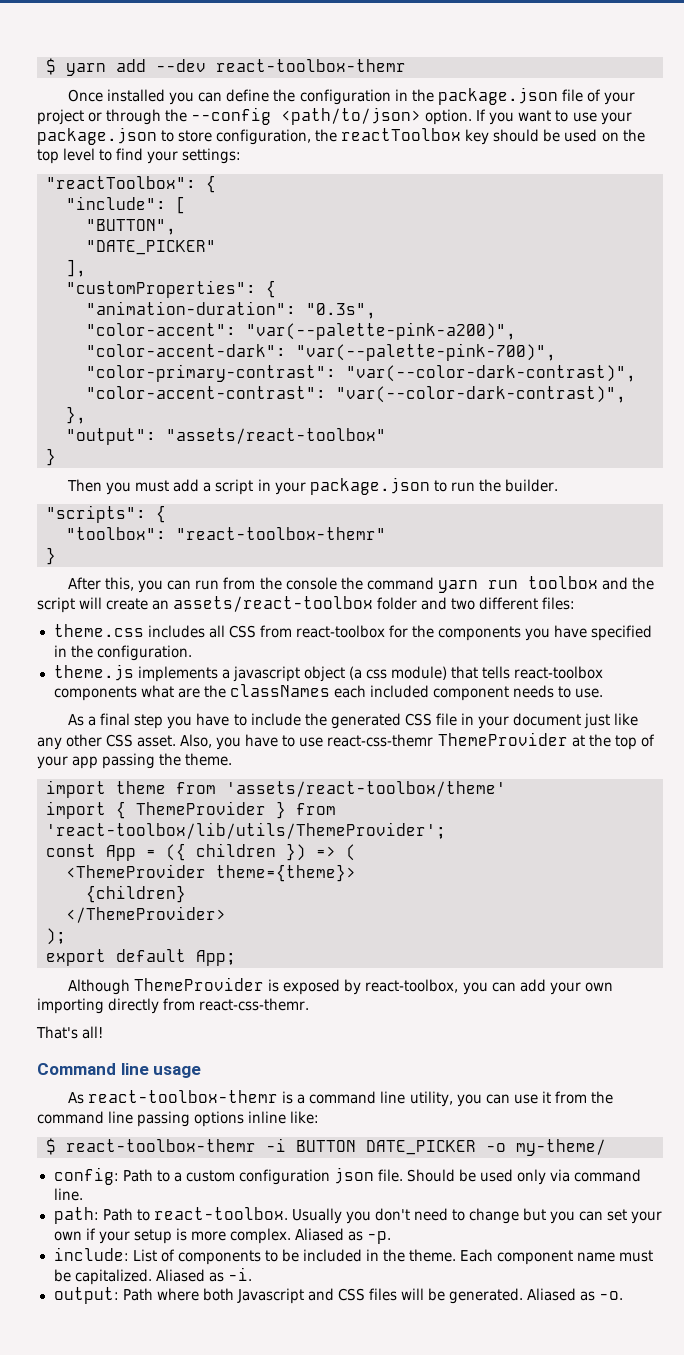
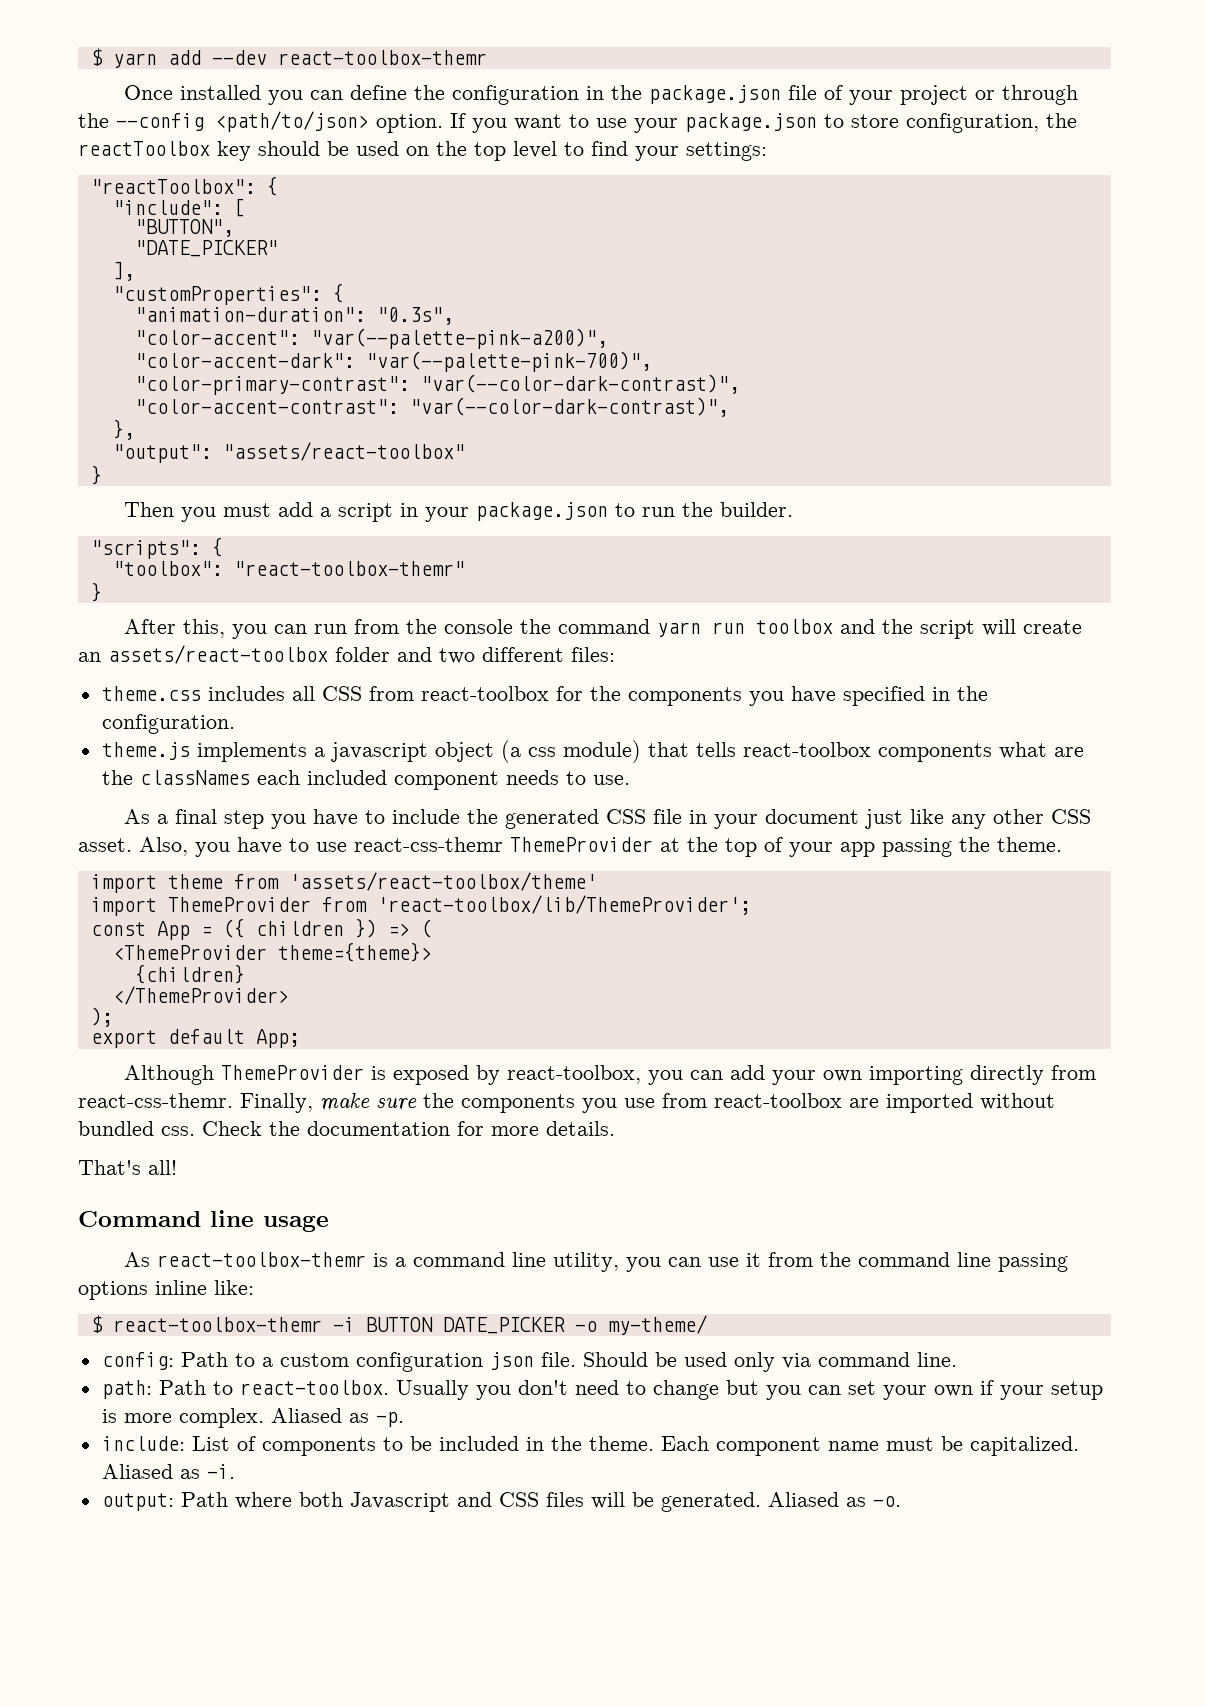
- import { ThemeProvider } from 'react-toolbox/lib/utils/ThemeProvider';
+ import ThemeProvider from 'react-toolbox/lib/ThemeProvider';
+ Finally, make sure the components you use from react-toolbox are imported without bundled css. Check the documentation for more details.

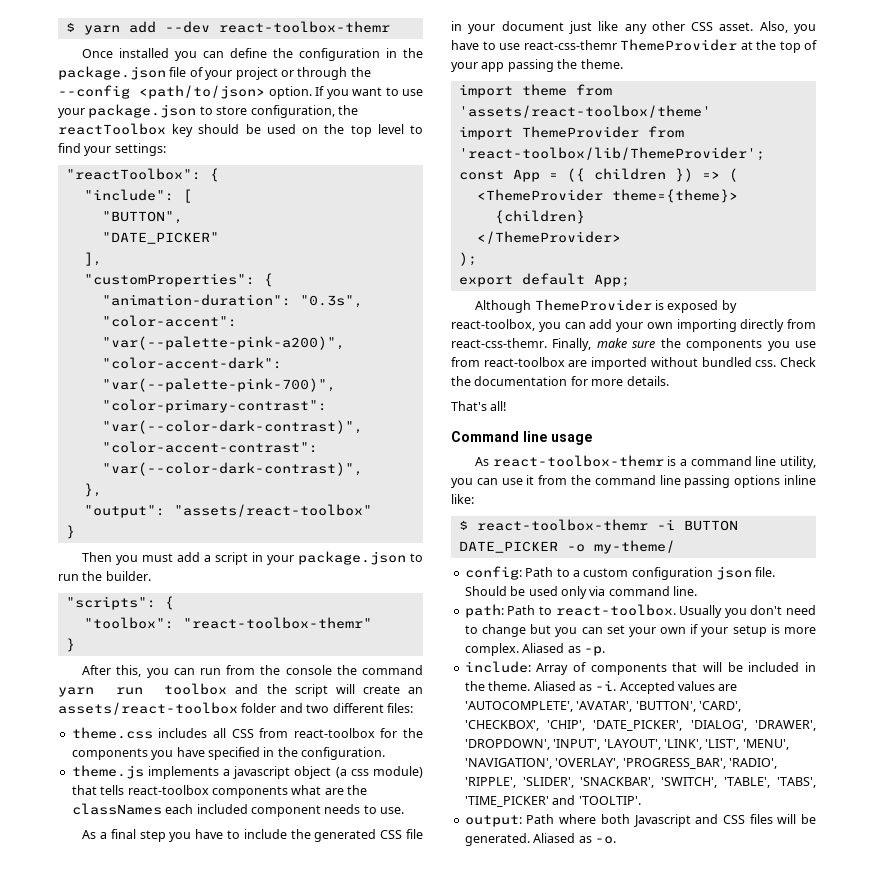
- include: List of components to be included in the theme.
+ include: Array of components that will be included in the theme.
- Each component name must be capitalized. Aliased as -i.
+ Aliased as -i. Accepted values are 'AUTOCOMPLETE', 'AVATAR', 'BUTTON', 'CARD', 'CHECKBOX', 'CHIP', 'DATE_PICKER', 'DIALOG', 'DRAWER', 'DROPDOWN', 'INPUT', 'LAYOUT', 'LINK', 'LIST', 'MENU', 'NAVIGATION', 'OVERLAY', 'PROGRESS_BAR', 'RADIO', 'RIPPLE', 'SLIDER', 'SNACKBAR', 'SWITCH', 'TABLE', 'TABS', 'TIME_PICKER' and 'TOOLTIP'.

